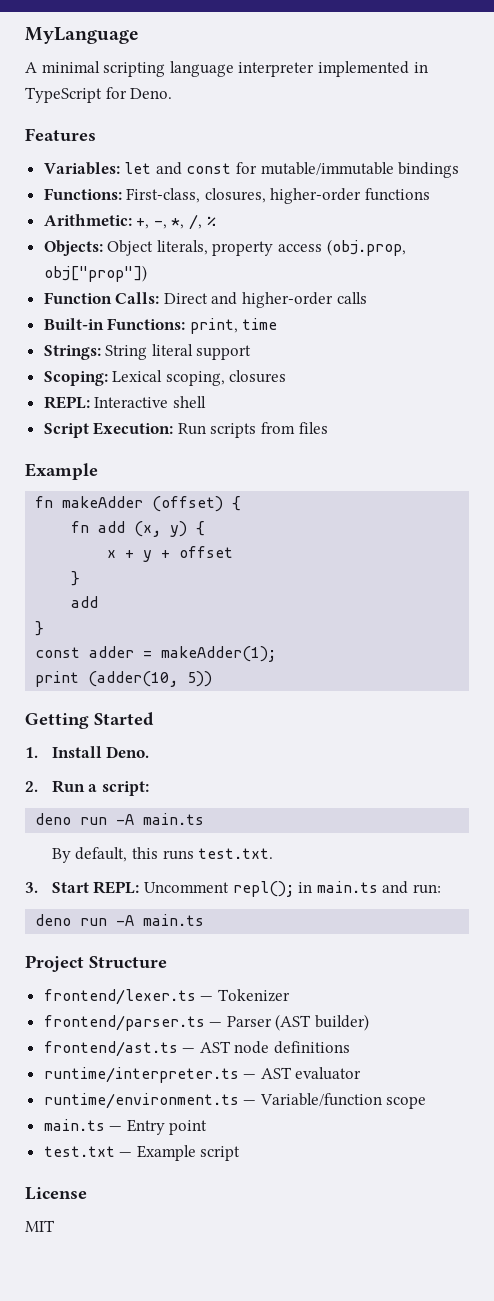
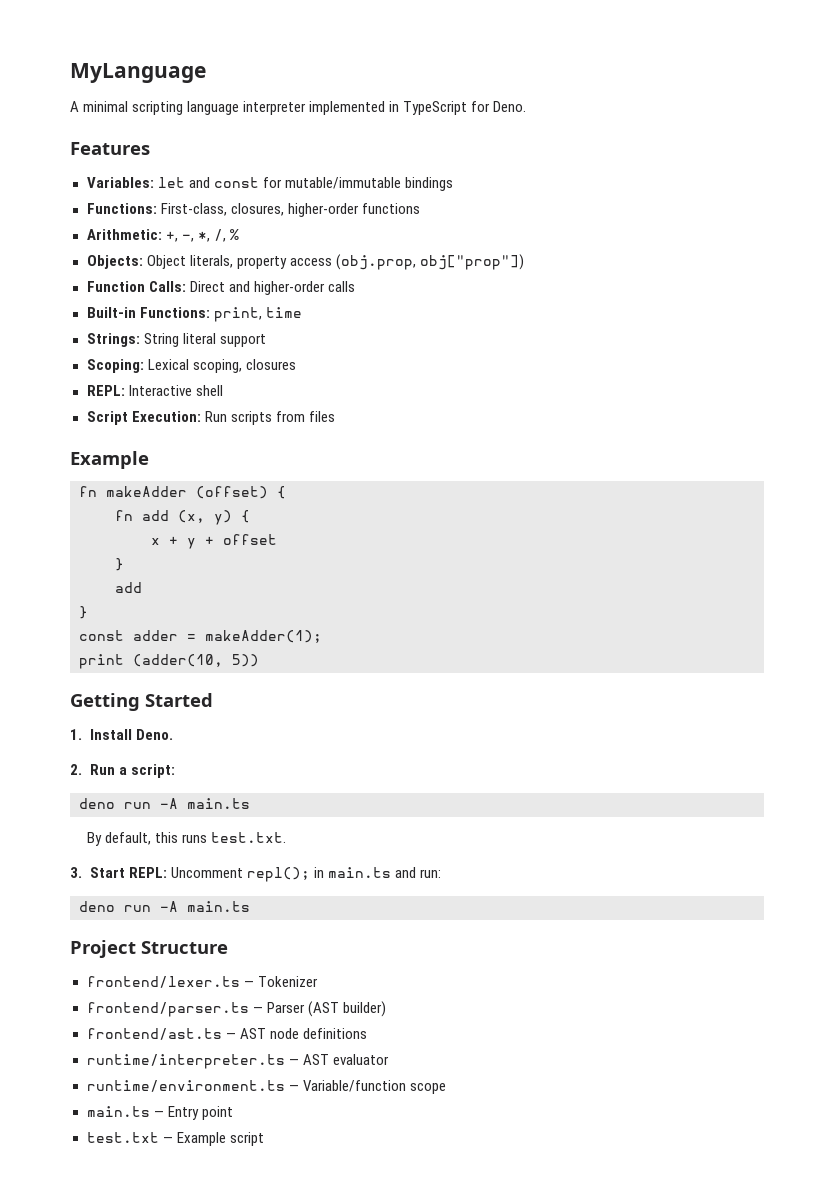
- License
- MIT

